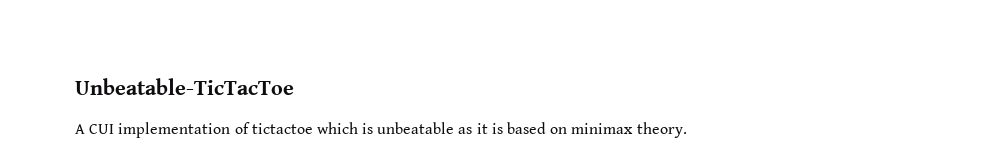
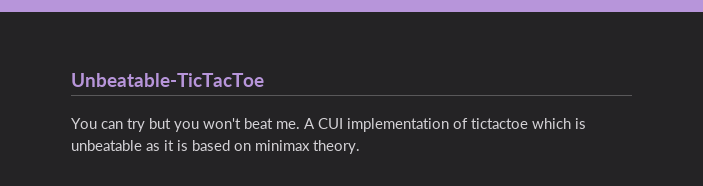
+ You can try but you won't beat me.

